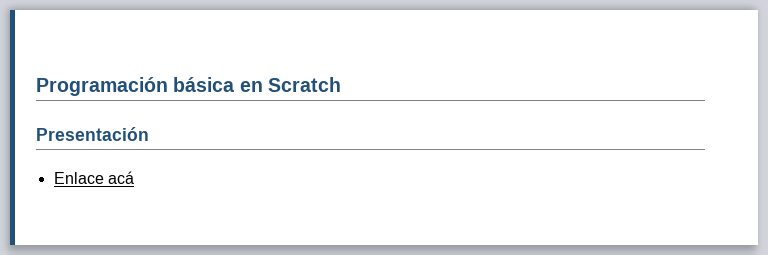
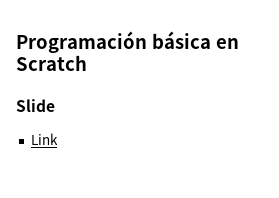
- Presentación
- Enlace acá
+ Slide
+ Link

